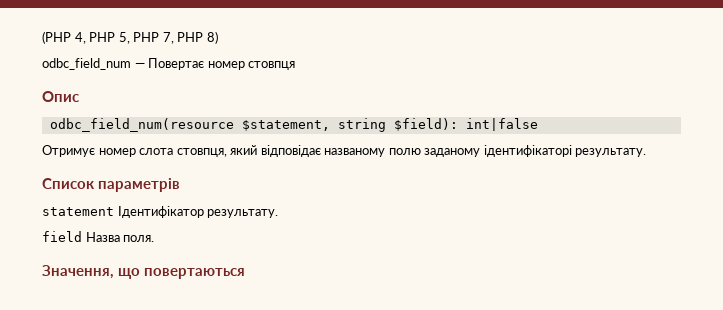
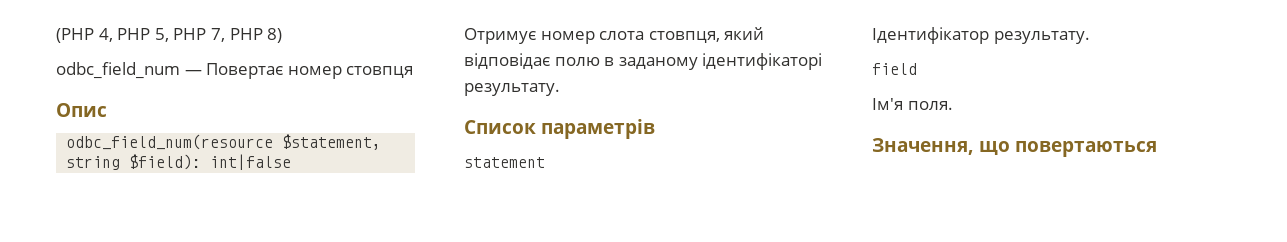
- Отримує номер слота стовпця, який відповідає названому полю заданому ідентифікаторі результату.
+ Отримує номер слота стовпця, який відповідає полю в заданому ідентифікаторі результату.
- statement Ідентифікатор результату.
+ statement
+ Ідентифікатор результату.
- field Назва поля.
+ field
+ Ім'я поля.

